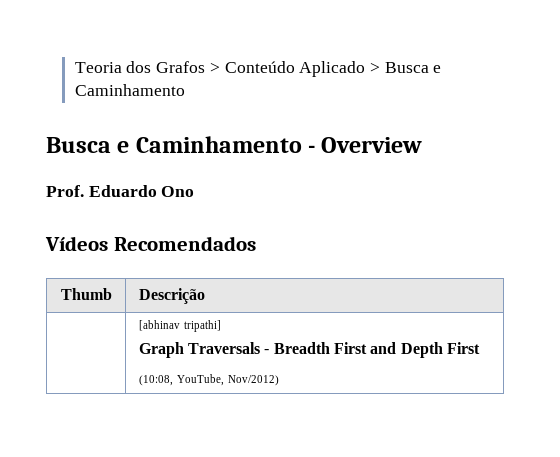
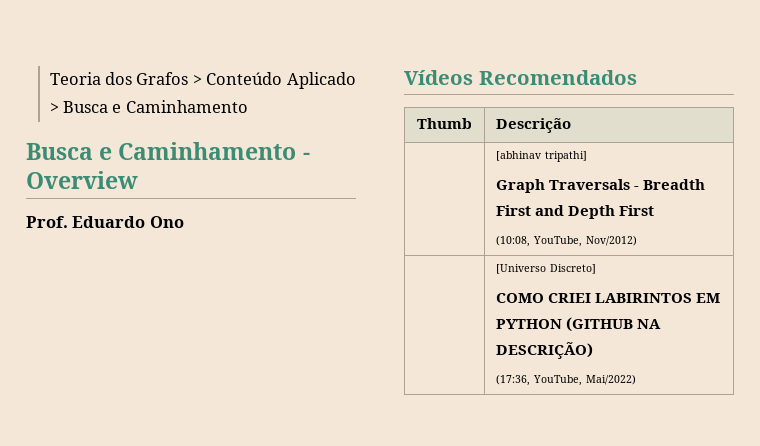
+ | [Universo Discreto]
+ COMO CRIEI LABIRINTOS EM PYTHON (GITHUB NA DESCRIÇÃO)
+ (17:36, YouTube, Mai/2022)

